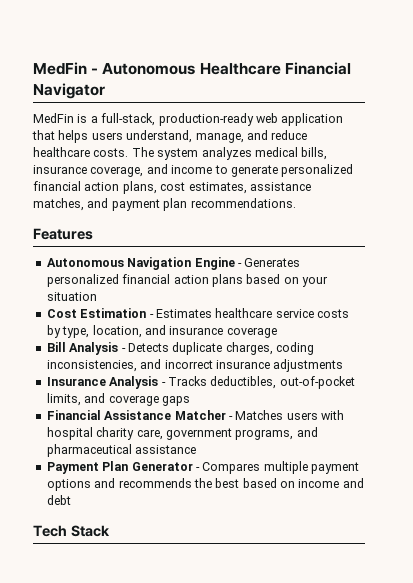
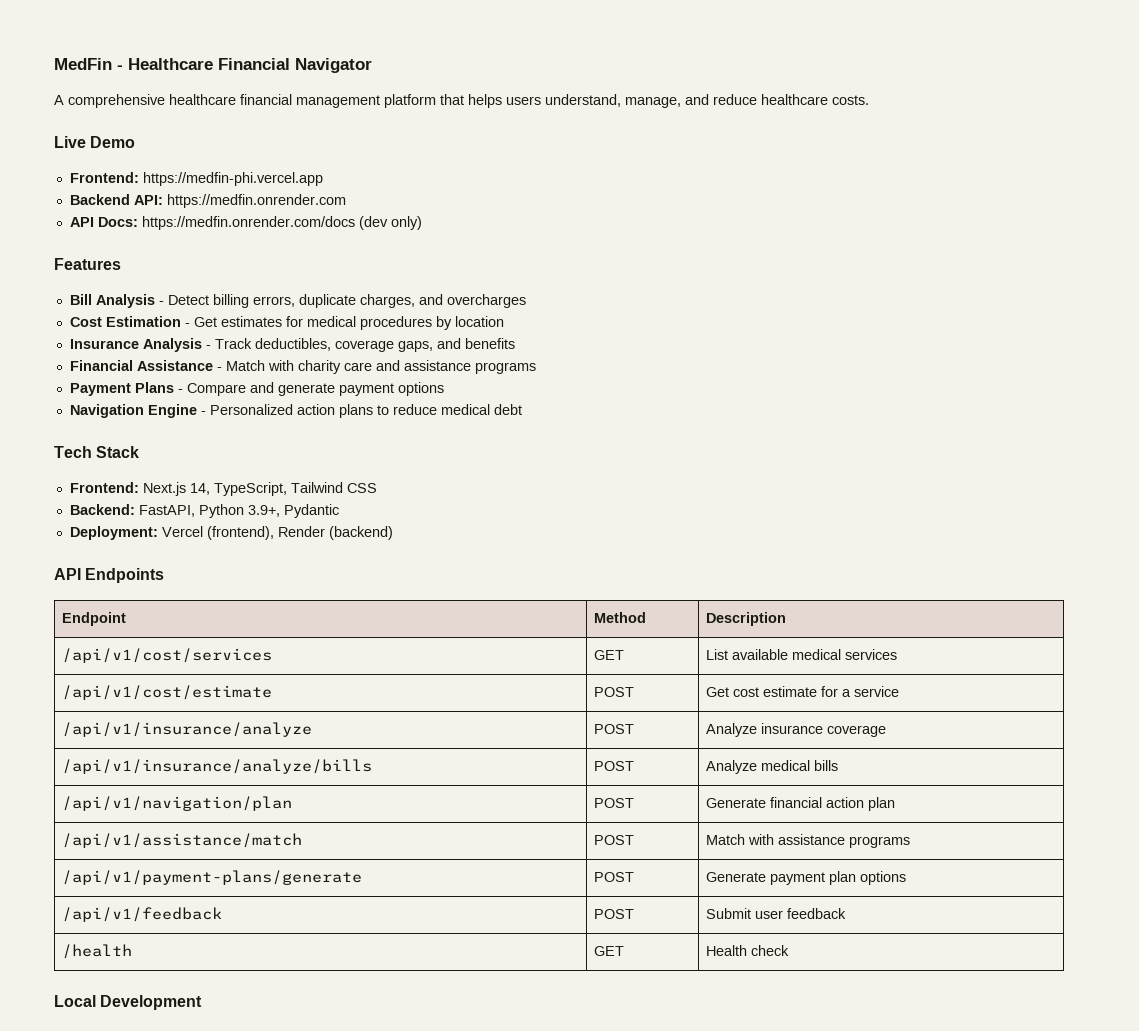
- MedFin - Autonomous Healthcare Financial Navigator
+ MedFin - Healthcare Financial Navigator
- MedFin is a full-stack, production-ready web application that helps users understand, manage, and reduce healthcare costs. The system analyzes medical bills, insurance coverage, and income to generate personalized financial action plans, cost estimates, assistance matches, and payment plan recommendations.
+ A comprehensive healthcare financial management platform that helps users understand, manage, and reduce healthcare costs.
+ Live Demo
+ Frontend: https://medfin-phi.vercel.app
+ Backend API: https://medfin.onrender.com
+ API Docs: https://medfin.onrender.com/docs (dev only)
  Features
- Autonomous Navigation Engine - Generates personalized financial action plans based on your situation
- Cost Estimation - Estimates healthcare service costs by type, location, and insurance coverage
- Bill Analysis - Detects duplicate charges, coding inconsistencies, and incorrect insurance adjustments
- Insurance Analysis - Tracks deductibles, out-of-pocket limits, and coverage gaps
- Financial Assistance Matcher - Matches users with hospital charity care, government programs, and pharmaceutical assistance
+ Bill Analysis - Detect billing errors, duplicate charges, and overcharges
+ Cost Estimation - Get estimates for medical procedures by location
+ Insurance Analysis - Track deductibles, coverage gaps, and benefits
+ Financial Assistance - Match with charity care and assistance programs
- Payment Plan Generator - Compares multiple payment options and recommends the best based on income and debt
+ Payment Plans - Compare and generate payment options
+ Navigation Engine - Personalized action plans to reduce medical debt
  Tech Stack
+ Frontend: Next.js 14, TypeScript, Tailwind CSS
+ Backend: FastAPI, Python 3.9+, Pydantic
+ Deployment: Vercel (frontend), Render (backend)
+ API Endpoints
+ Endpoint | Method | Description
+ /api/v1/cost/services | GET | List available medical services
+ /api/v1/cost/estimate | POST | Get cost estimate for a service
+ /api/v1/insurance/analyze | POST | Analyze insurance coverage
+ /api/v1/insurance/analyze/bills | POST | Analyze medical bills
+ /api/v1/navigation/plan | POST | Generate financial action plan
+ /api/v1/assistance/match | POST | Match with assistance programs
+ /api/v1/payment-plans/generate | POST | Generate payment plan options
+ /api/v1/feedback | POST | Submit user feedback
+ /health | GET | Health check
+ Local Development

